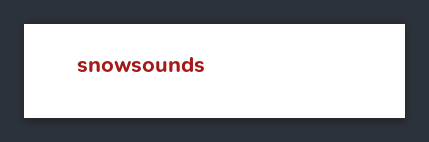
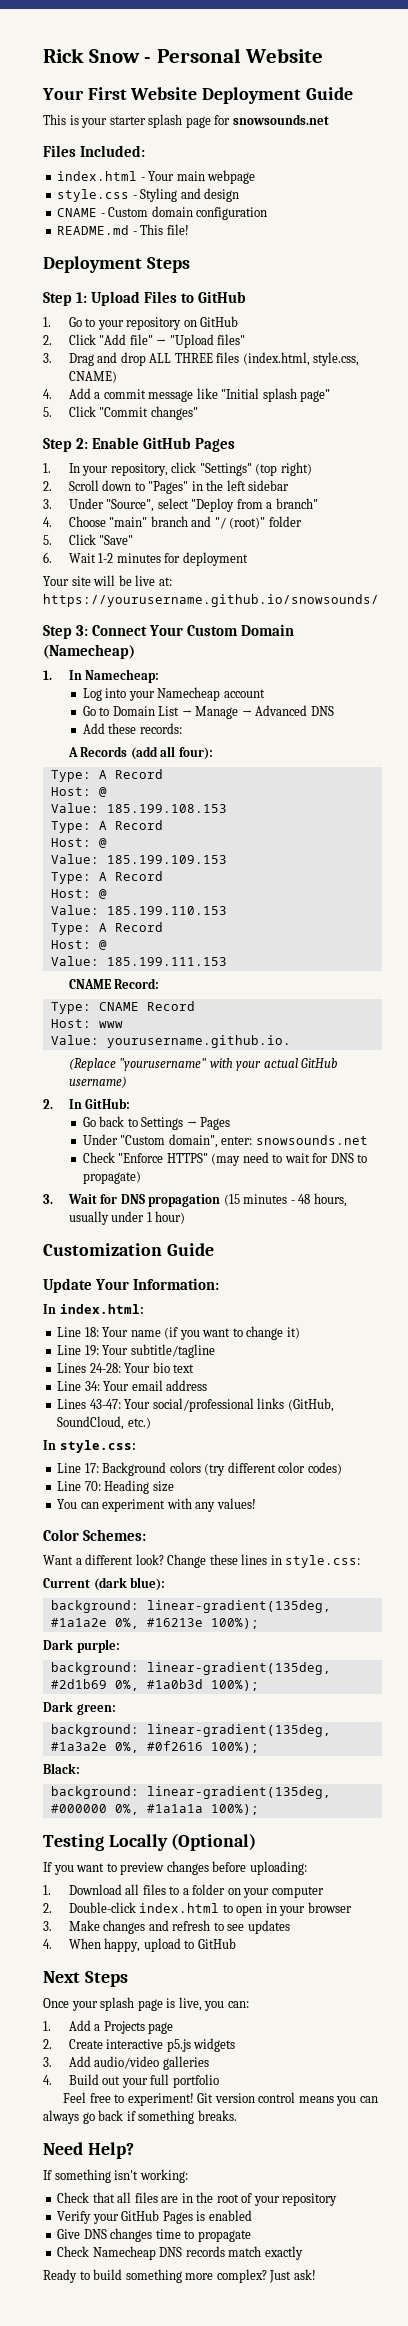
- snowsounds
+ Rick Snow - Personal Website
+ Your First Website Deployment Guide
+ This is your starter splash page for snowsounds.net
+ Files Included:
+ index.html - Your main webpage
+ style.css - Styling and design
+ CNAME - Custom domain configuration
+ README.md - This file!
+ Deployment Steps
+ Step 1: Upload Files to GitHub
+ 1. Go to your repository on GitHub
+ 2. Click "Add file" → "Upload files"
+ 3. Drag and drop ALL THREE files (index.html, style.css, CNAME)
+ 4. Add a commit message like "Initial splash page"
+ 5. Click "Commit changes"
+ Step 2: Enable GitHub Pages
+ 1. In your repository, click "Settings" (top right)
+ 2. Scroll down to "Pages" in the left sidebar
+ 3. Under "Source", select "Deploy from a branch"
+ 4. Choose "main" branch and "/ (root)" folder
+ 5. Click "Save"
+ 6. Wait 1-2 minutes for deployment
+ Your site will be live at: https://yourusername.github.io/snowsounds/
+ Step 3: Connect Your Custom Domain (Namecheap)
+ 1. In Namecheap:
+ Log into your Namecheap account
+ Go to Domain List → Manage → Advanced DNS
+ Add these records:
+ A Records (add all four):
+ Type: A Record
+ Host: @
+ Value: 185.199.108.153
+ Type: A Record
+ Host: @
+ Value: 185.199.109.153
+ Type: A Record
+ Host: @
+ Value: 185.199.110.153
+ Type: A Record
+ Host: @
+ Value: 185.199.111.153
+ CNAME Record:
+ Type: CNAME Record
+ Host: www
+ Value: yourusername.github.io.
+ (Replace "yourusername" with your actual GitHub username)
+ 2. In GitHub:
+ Go back to Settings → Pages
+ Under "Custom domain", enter: snowsounds.net
+ Check "Enforce HTTPS" (may need to wait for DNS to propagate)
+ 3. Wait for DNS propagation (15 minutes - 48 hours, usually under 1 hour)
+ Customization Guide
+ Update Your Information:
+ In index.html:
+ Line 18: Your name (if you want to change it)
+ Line 19: Your subtitle/tagline
+ Lines 24-28: Your bio text
+ Line 34: Your email address
+ Lines 43-47: Your social/professional links (GitHub, SoundCloud, etc.)
+ In style.css:
+ Line 17: Background colors (try different color codes)
+ Line 70: Heading size
+ You can experiment with any values!
+ Color Schemes:
+ Want a different look? Change these lines in style.css:
+ Current (dark blue):
+ background: linear-gradient(135deg, #1a1a2e 0%, #16213e 100%);
+ Dark purple:
+ background: linear-gradient(135deg, #2d1b69 0%, #1a0b3d 100%);
+ Dark green:
+ background: linear-gradient(135deg, #1a3a2e 0%, #0f2616 100%);
+ Black:
+ background: linear-gradient(135deg, #000000 0%, #1a1a1a 100%);
+ Testing Locally (Optional)
+ If you want to preview changes before uploading:
+ 1. Download all files to a folder on your computer
+ 2. Double-click index.html to open in your browser
+ 3. Make changes and refresh to see updates
+ 4. When happy, upload to GitHub
+ Next Steps
+ Once your splash page is live, you can:
+ 1. Add a Projects page
+ 2. Create interactive p5.js widgets
+ 3. Add audio/video galleries
+ 4. Build out your full portfolio
+ Feel free to experiment! Git version control means you can always go back if something breaks.
+ Need Help?
+ If something isn't working:
+ Check that all files are in the root of your repository
+ Verify your GitHub Pages is enabled
+ Give DNS changes time to propagate
+ Check Namecheap DNS records match exactly
+ Ready to build something more complex? Just ask!

